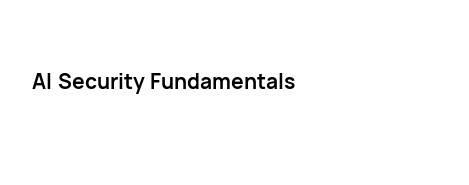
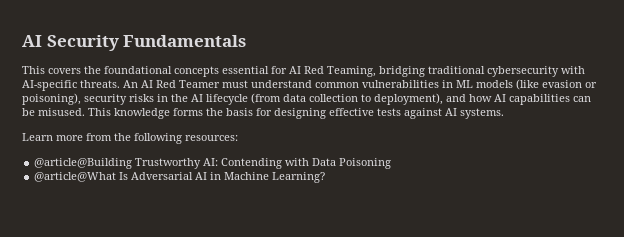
+ This covers the foundational concepts essential for AI Red Teaming, bridging traditional cybersecurity with AI-specific threats. An AI Red Teamer must understand common vulnerabilities in ML models (like evasion or poisoning), security risks in the AI lifecycle (from data collection to deployment), and how AI capabilities can be misused. This knowledge forms the basis for designing effective tests against AI systems.
+ Learn more from the following resources:
+ @article@Building Trustworthy AI: Contending with Data Poisoning
+ @article@What Is Adversarial AI in Machine Learning?

